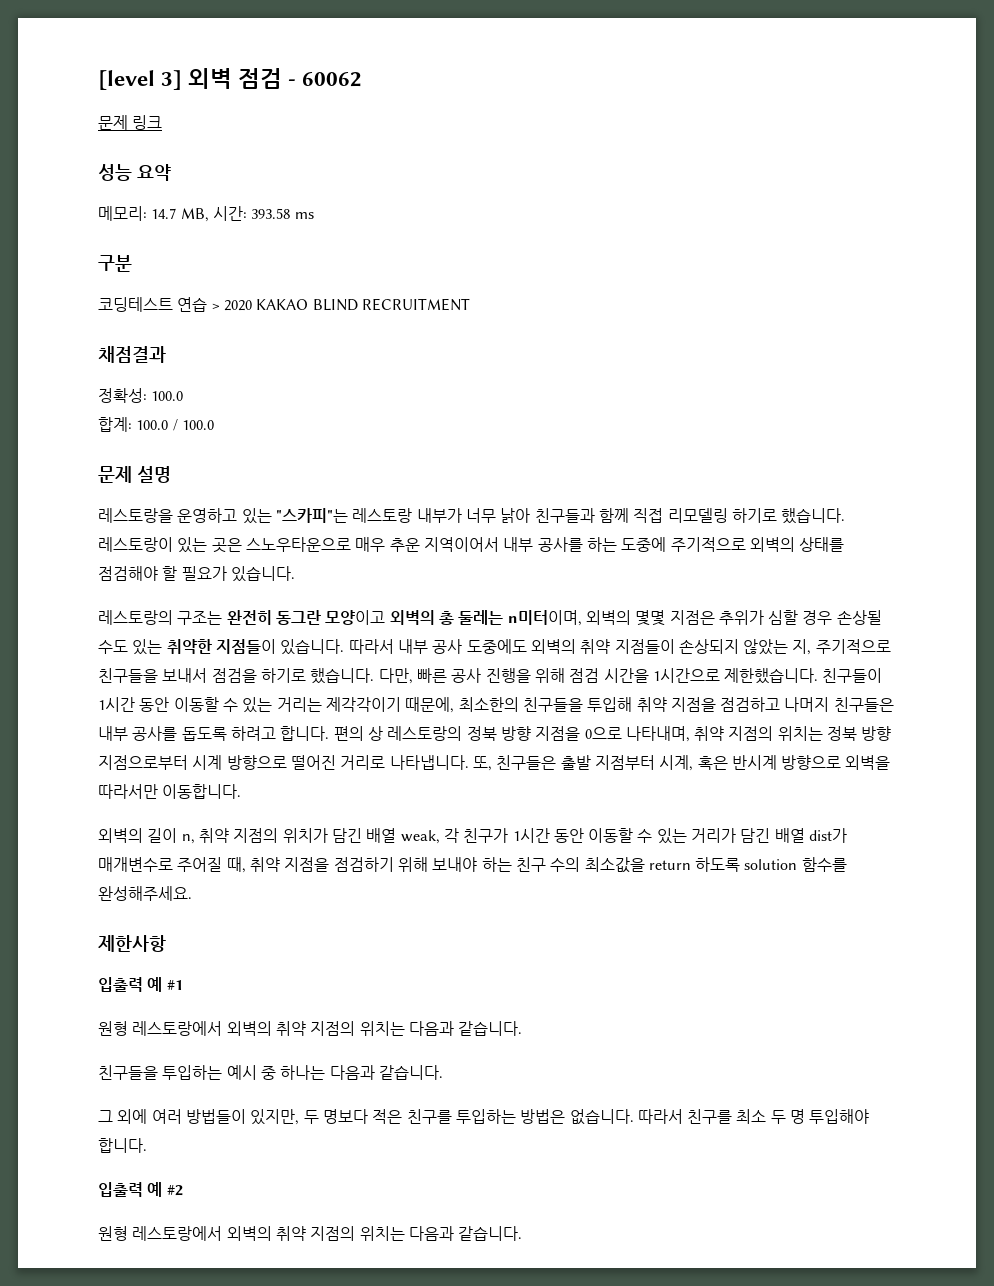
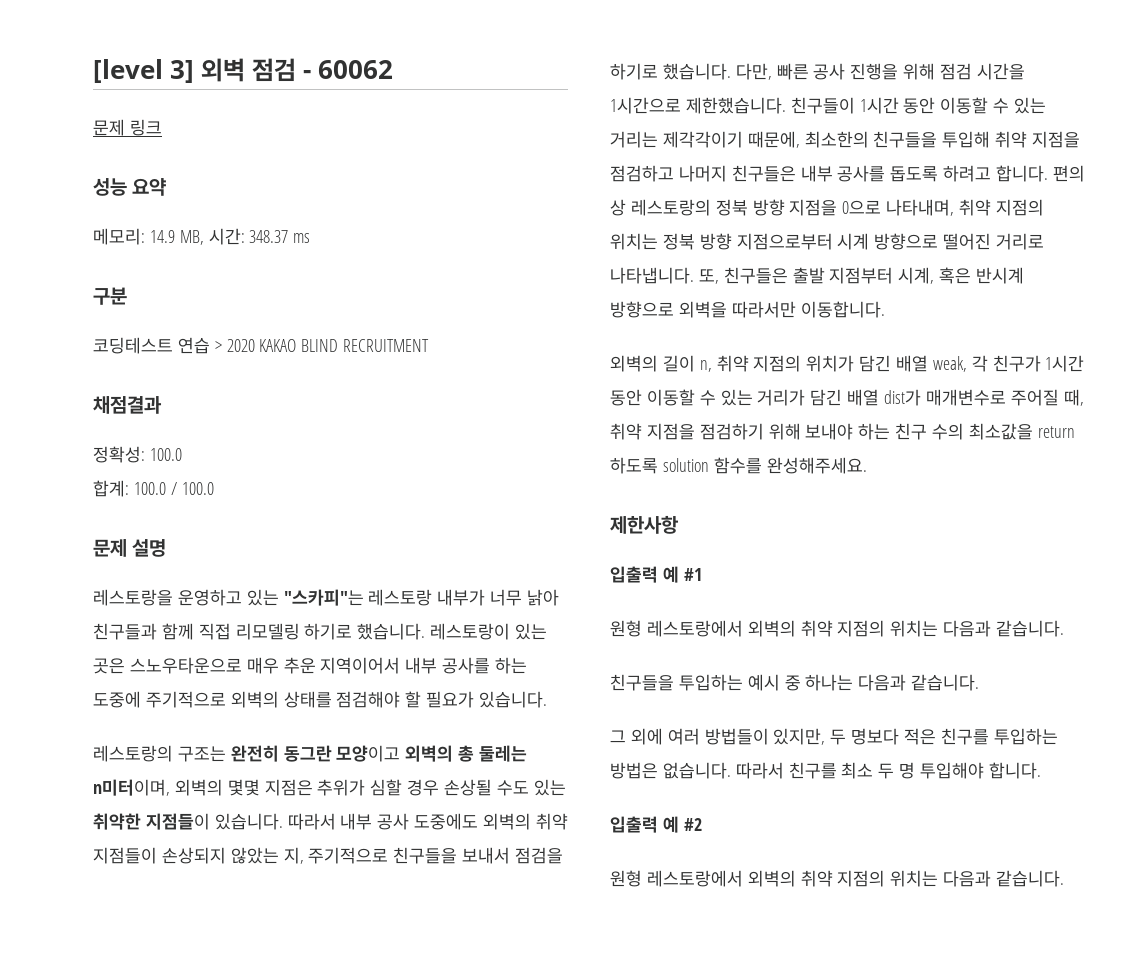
- 메모리: 14.7 MB, 시간: 393.58 ms
+ 메모리: 14.9 MB, 시간: 348.37 ms

